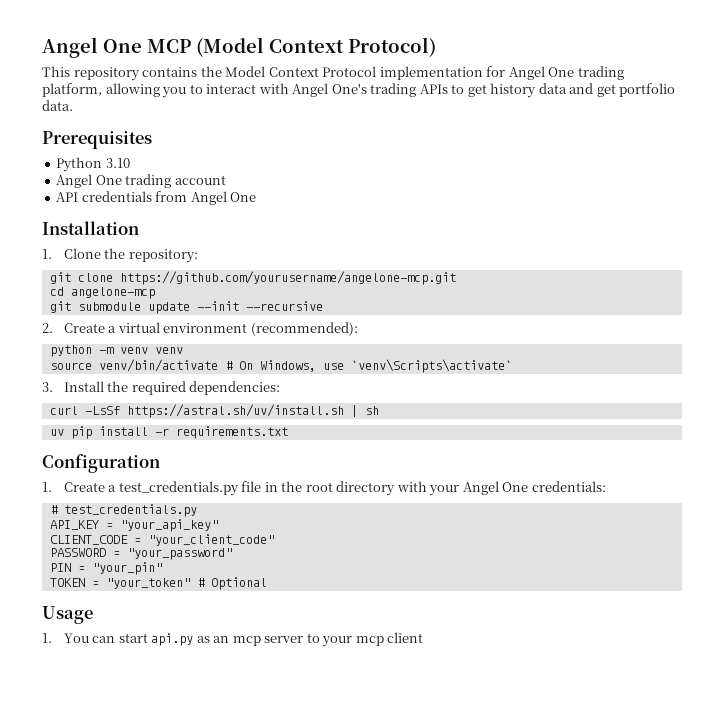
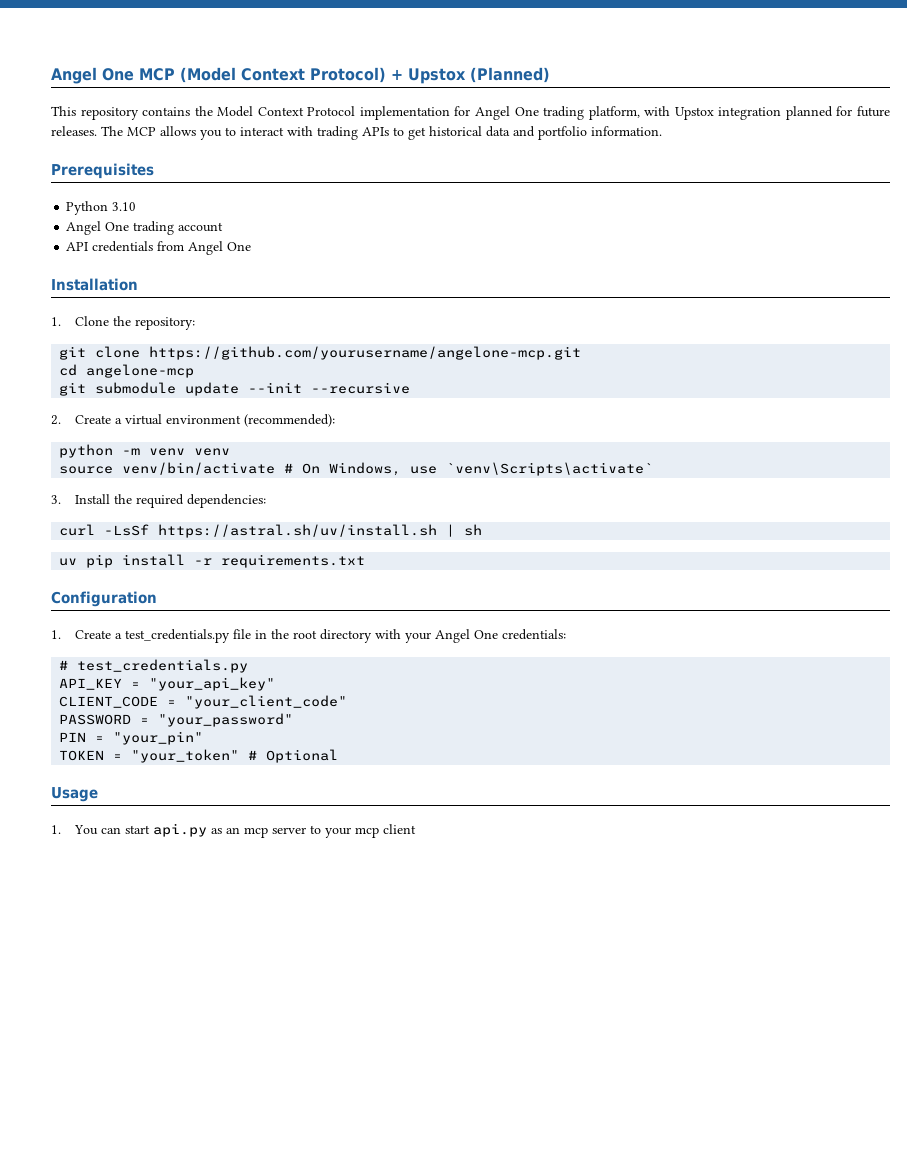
- Angel One MCP (Model Context Protocol)
+ Angel One MCP (Model Context Protocol) + Upstox (Planned)
- This repository contains the Model Context Protocol implementation for Angel One trading platform, allowing you to interact with Angel One's trading APIs to get history data and get portfolio data.
+ This repository contains the Model Context Protocol implementation for Angel One trading platform, with Upstox integration planned for future releases. The MCP allows you to interact with trading APIs to get historical data and portfolio information.

